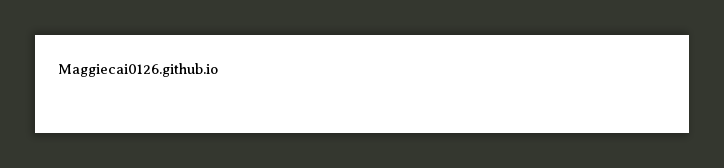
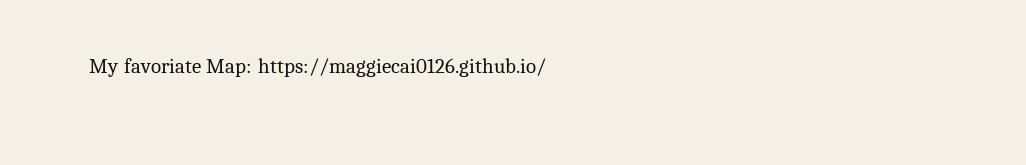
- Maggiecai0126.github.io
+ My favoriate Map: https://maggiecai0126.github.io/

